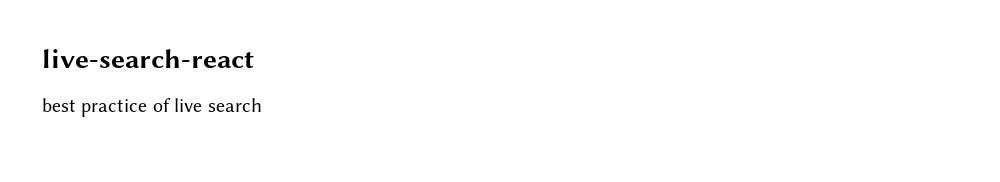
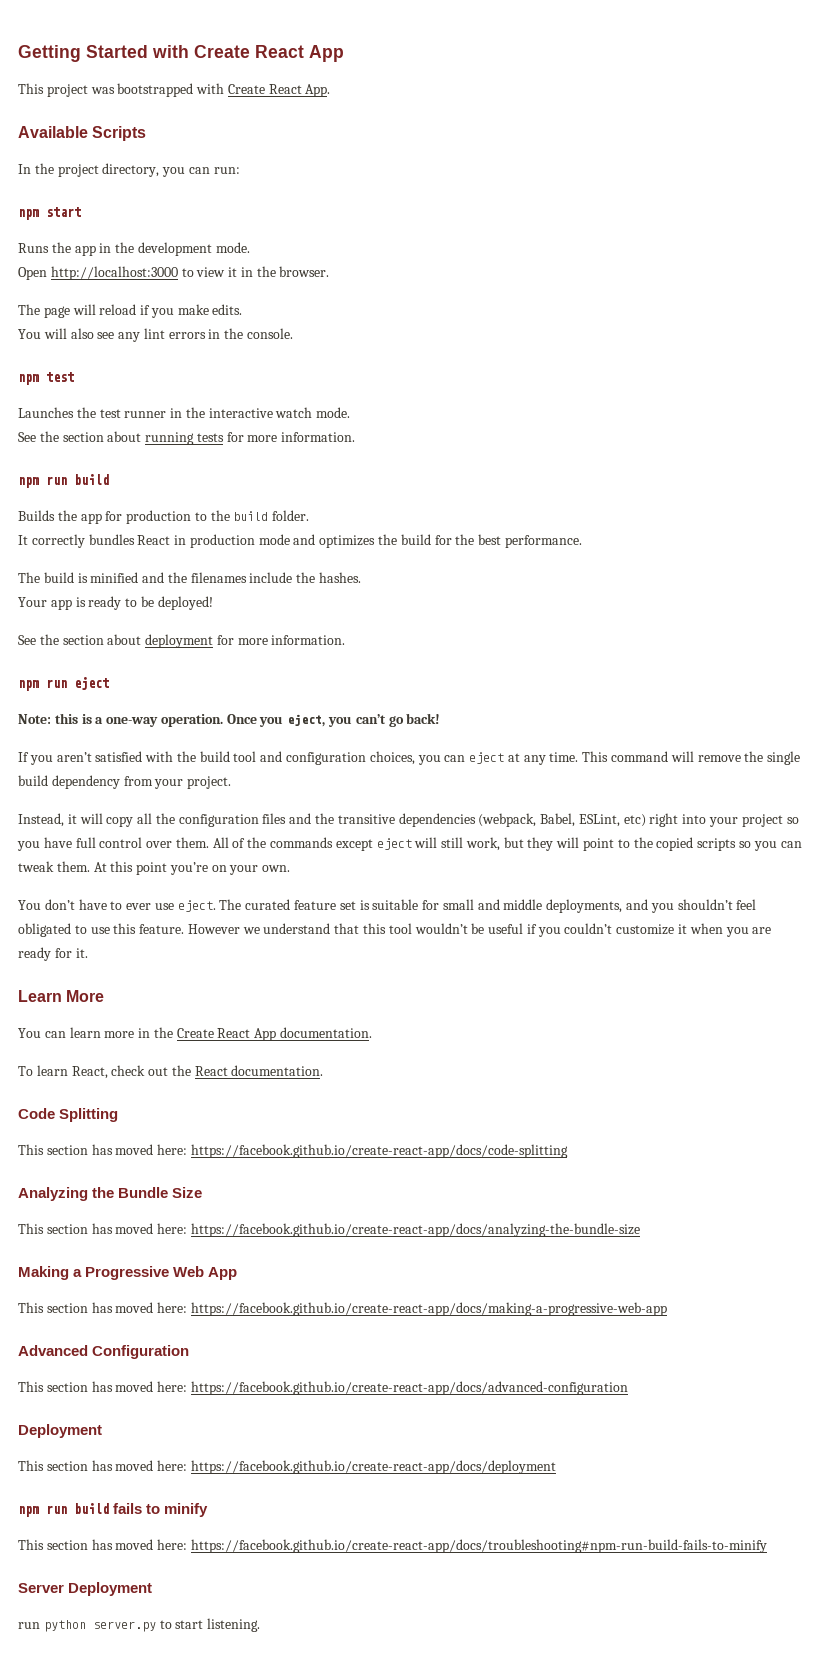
- live-search-react
- best practice of live search
+ Getting Started with Create React App
+ This project was bootstrapped with Create React App.
+ Available Scripts
+ In the project directory, you can run:
+ npm start
+ Runs the app in the development mode.
+ Open http://localhost:3000 to view it in the browser.
+ The page will reload if you make edits.
+ You will also see any lint errors in the console.
+ npm test
+ Launches the test runner in the interactive watch mode.
+ See the section about running tests for more information.
+ npm run build
+ Builds the app for production to the build folder.
+ It correctly bundles React in production mode and optimizes the build for the best performance.
+ The build is minified and the filenames include the hashes.
+ Your app is ready to be deployed!
+ See the section about deployment for more information.
+ npm run eject
+ Note: this is a one-way operation. Once you eject, you can’t go back!
+ If you aren’t satisfied with the build tool and configuration choices, you can eject at any time. This command will remove the single build dependency from your project.
+ Instead, it will copy all the configuration files and the transitive dependencies (webpack, Babel, ESLint, etc) right into your project so you have full control over them. All of the commands except eject will still work, but they will point to the copied scripts so you can tweak them. At this point you’re on your own.
+ You don’t have to ever use eject. The curated feature set is suitable for small and middle deployments, and you shouldn’t feel obligated to use this feature. However we understand that this tool wouldn’t be useful if you couldn’t customize it when you are ready for it.
+ Learn More
+ You can learn more in the Create React App documentation.
+ To learn React, check out the React documentation.
+ Code Splitting
+ This section has moved here: https://facebook.github.io/create-react-app/docs/code-splitting
+ Analyzing the Bundle Size
+ This section has moved here: https://facebook.github.io/create-react-app/docs/analyzing-the-bundle-size
+ Making a Progressive Web App
+ This section has moved here: https://facebook.github.io/create-react-app/docs/making-a-progressive-web-app
+ Advanced Configuration
+ This section has moved here: https://facebook.github.io/create-react-app/docs/advanced-configuration
+ Deployment
+ This section has moved here: https://facebook.github.io/create-react-app/docs/deployment
+ npm run build fails to minify
+ This section has moved here: https://facebook.github.io/create-react-app/docs/troubleshooting#npm-run-build-fails-to-minify
+ Server Deployment
+ run python server.py to start listening.

